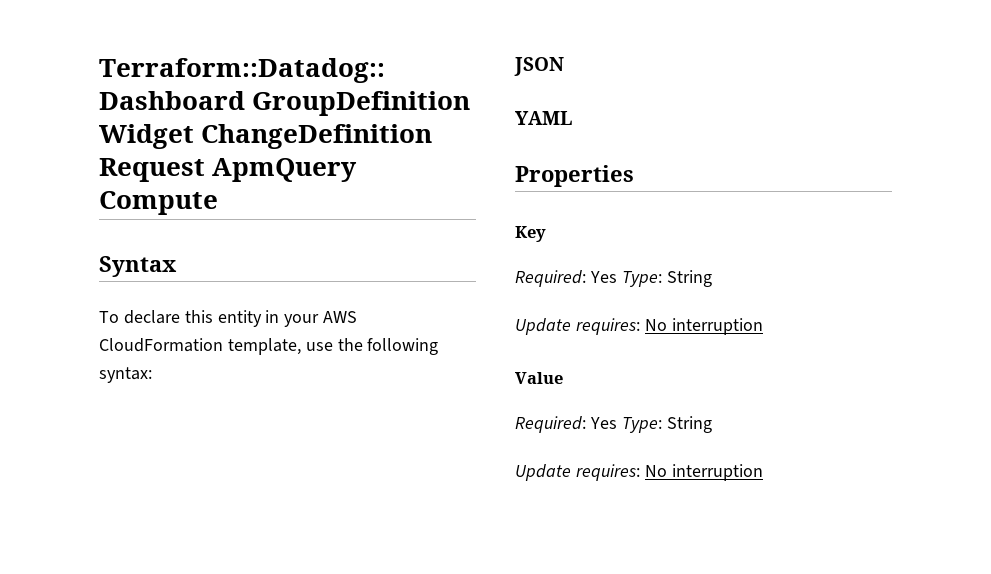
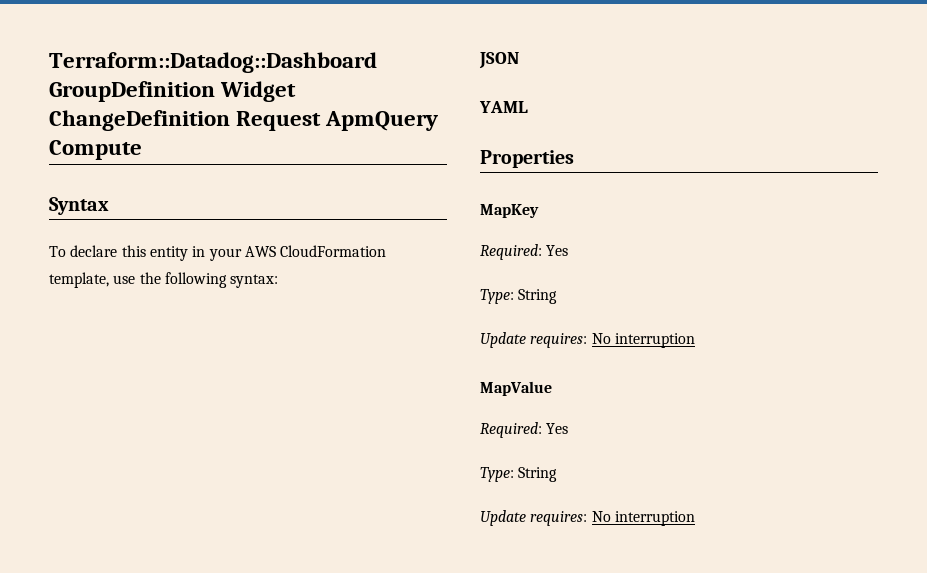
- Key
- Required: Yes Type: String
+ MapKey
+ Required: Yes
+ Type: String
- Value
- Required: Yes Type: String
+ MapValue
+ Required: Yes
+ Type: String

